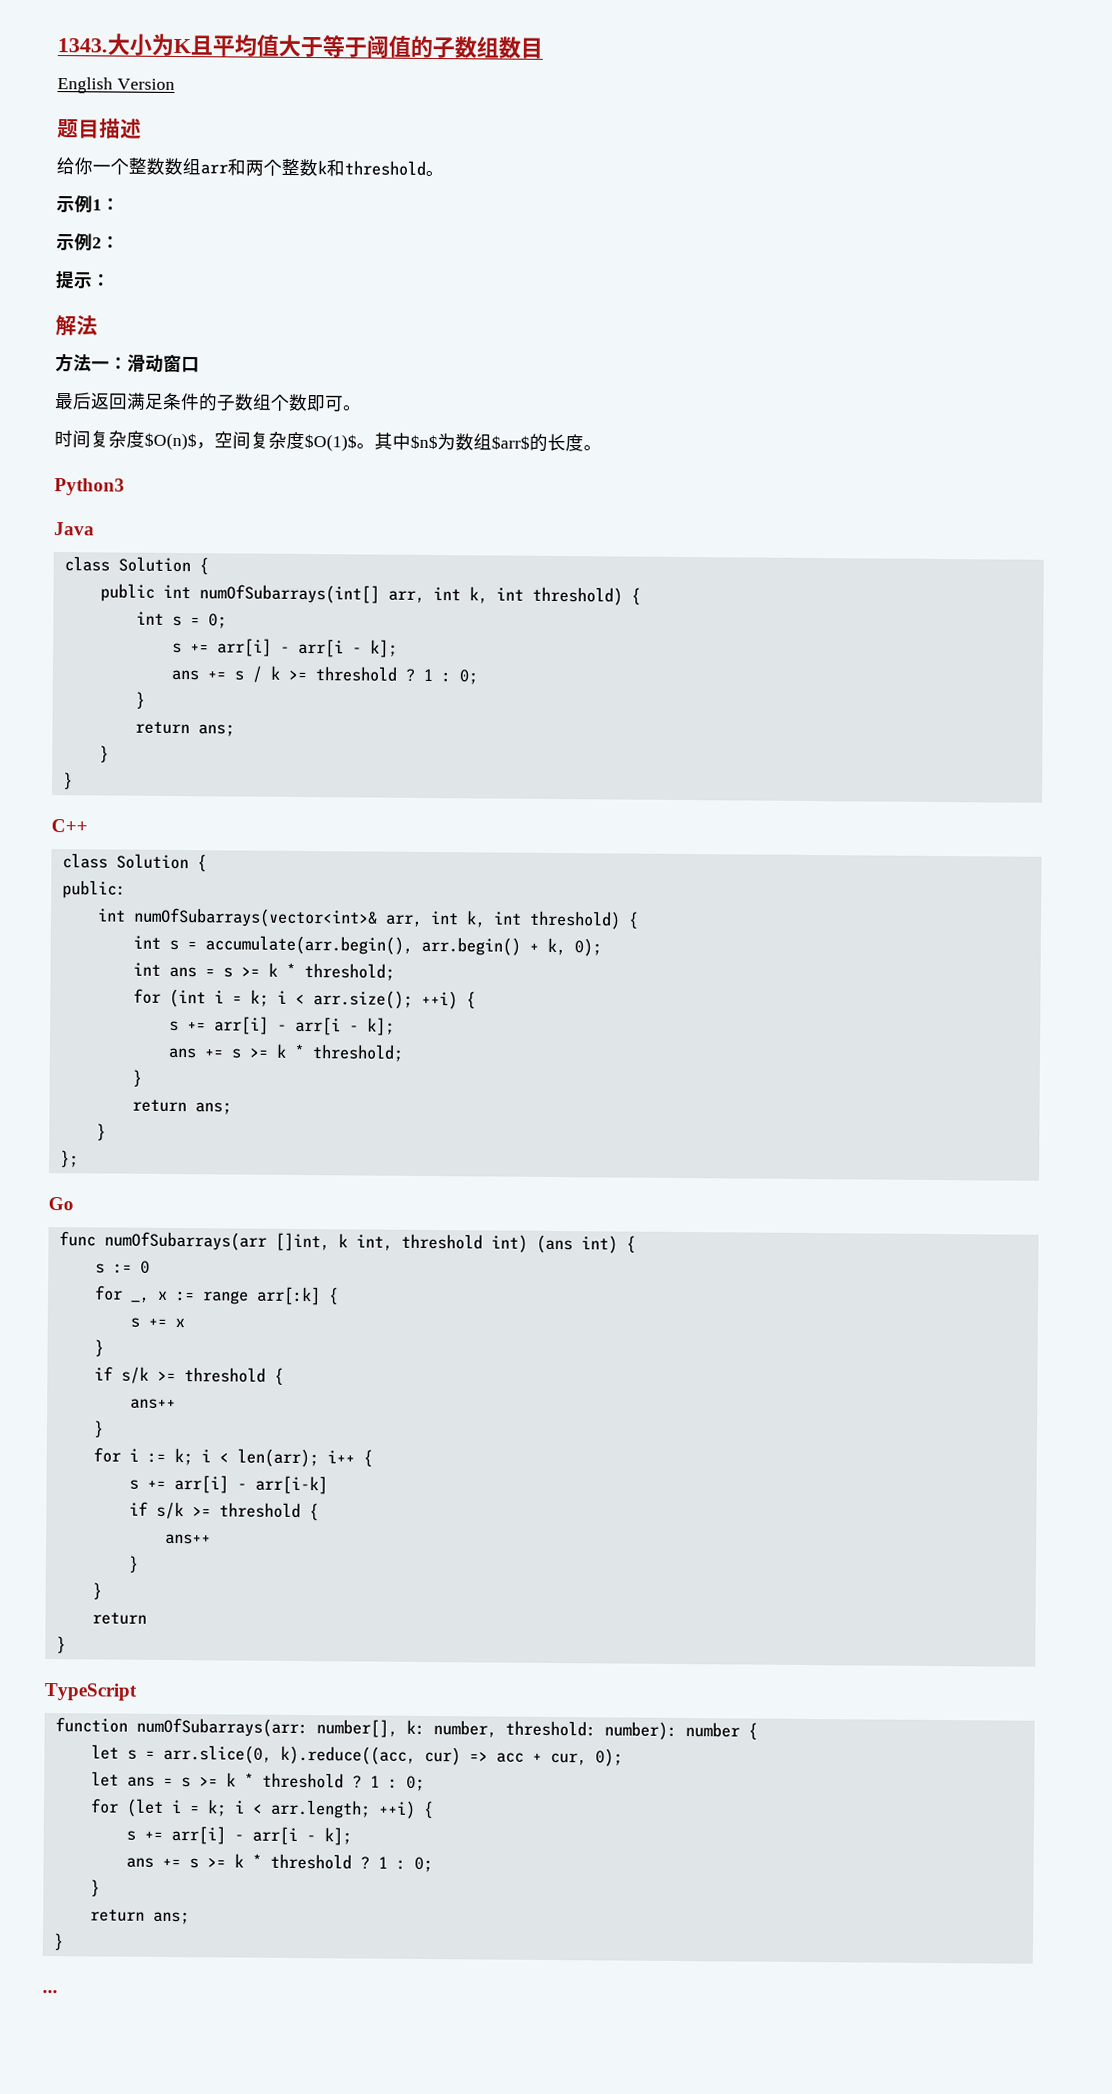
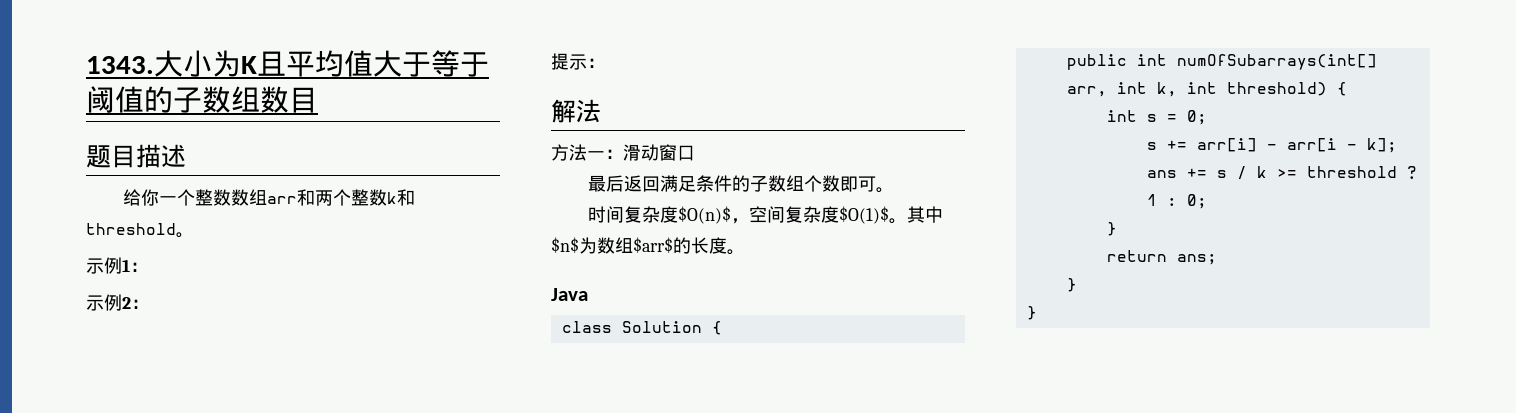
- English Version
- Python3
- C++
- class Solution {
- public:
- int numOfSubarrays(vector<int>& arr, int k, int threshold) {
- int s = accumulate(arr.begin(), arr.begin() + k, 0);
- int ans = s >= k * threshold;
- for (int i = k; i < arr.size(); ++i) {
- s += arr[i] - arr[i - k];
- ans += s >= k * threshold;
- }
- return ans;
- }
- };
- Go
- func numOfSubarrays(arr []int, k int, threshold int) (ans int) {
- s := 0
- for _, x := range arr[:k] {
- s += x
- }
- if s/k >= threshold {
- ans++
- }
- for i := k; i < len(arr); i++ {
- s += arr[i] - arr[i-k]
- if s/k >= threshold {
- ans++
- }
- }
- return
- }
- TypeScript
- function numOfSubarrays(arr: number[], k: number, threshold: number): number {
- let s = arr.slice(0, k).reduce((acc, cur) => acc + cur, 0);
- let ans = s >= k * threshold ? 1 : 0;
- for (let i = k; i < arr.length; ++i) {
- s += arr[i] - arr[i - k];
- ans += s >= k * threshold ? 1 : 0;
- }
- return ans;
- }
- ...

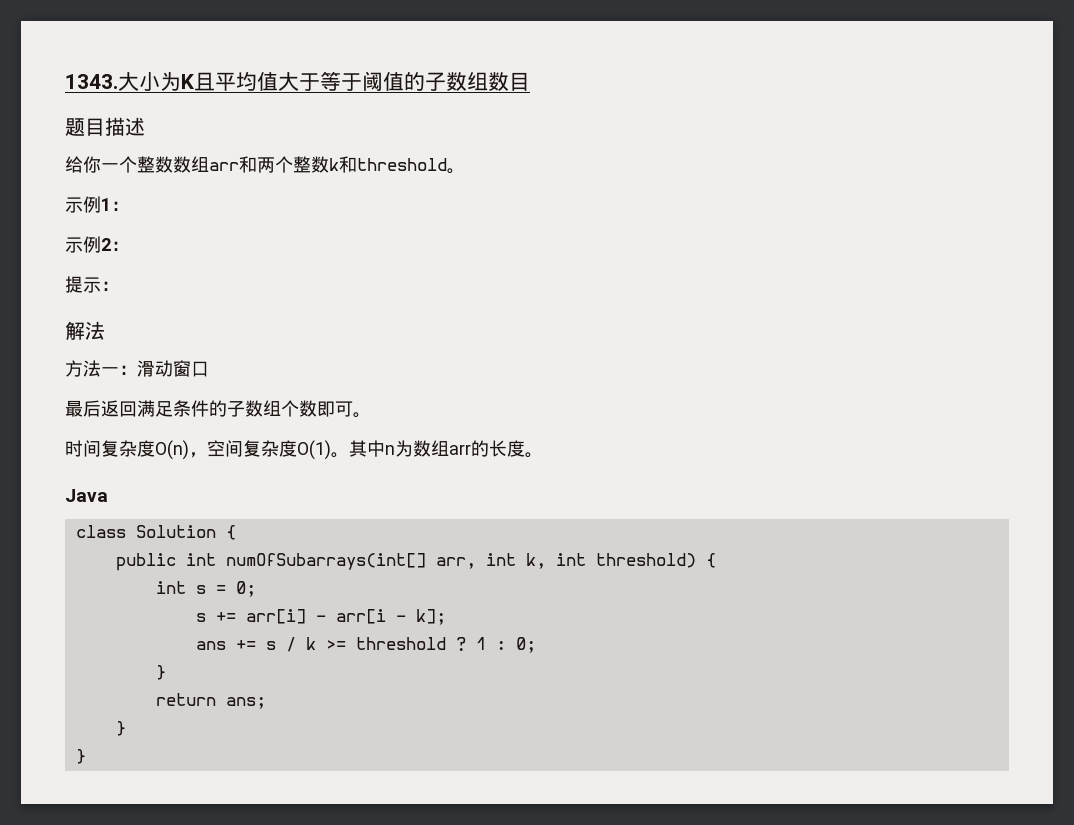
- 时间复杂度$O(n)$，空间复杂度$O(1)$。其中$n$为数组$arr$的长度。
+ 时间复杂度O(n)，空间复杂度O(1)。其中n为数组arr的长度。

